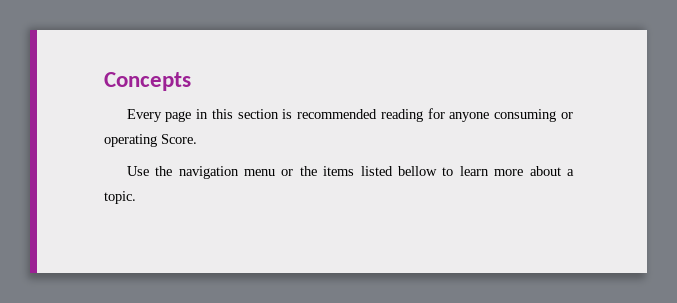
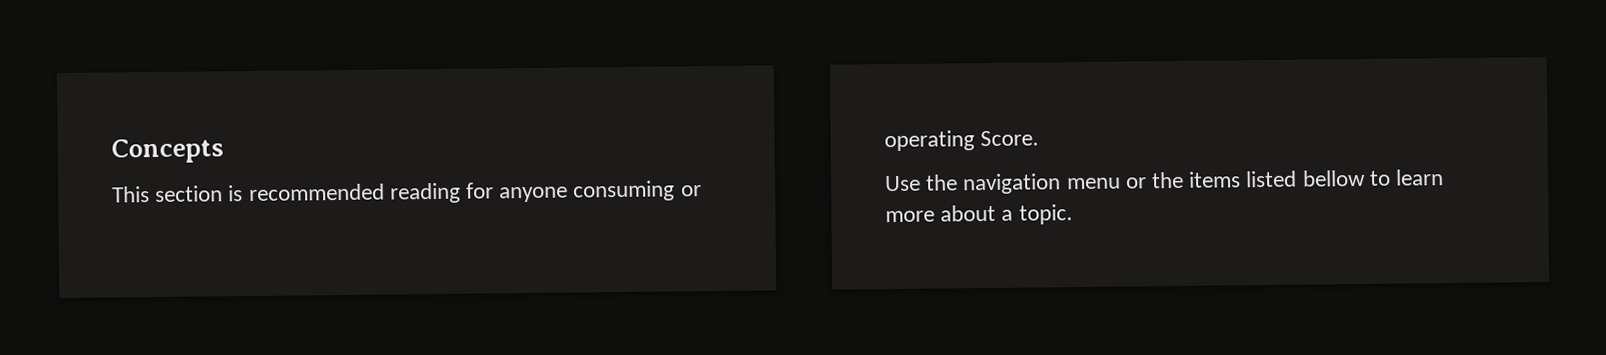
- Every page in this section is recommended reading for anyone consuming or operating Score.
+ This section is recommended reading for anyone consuming or operating Score.

